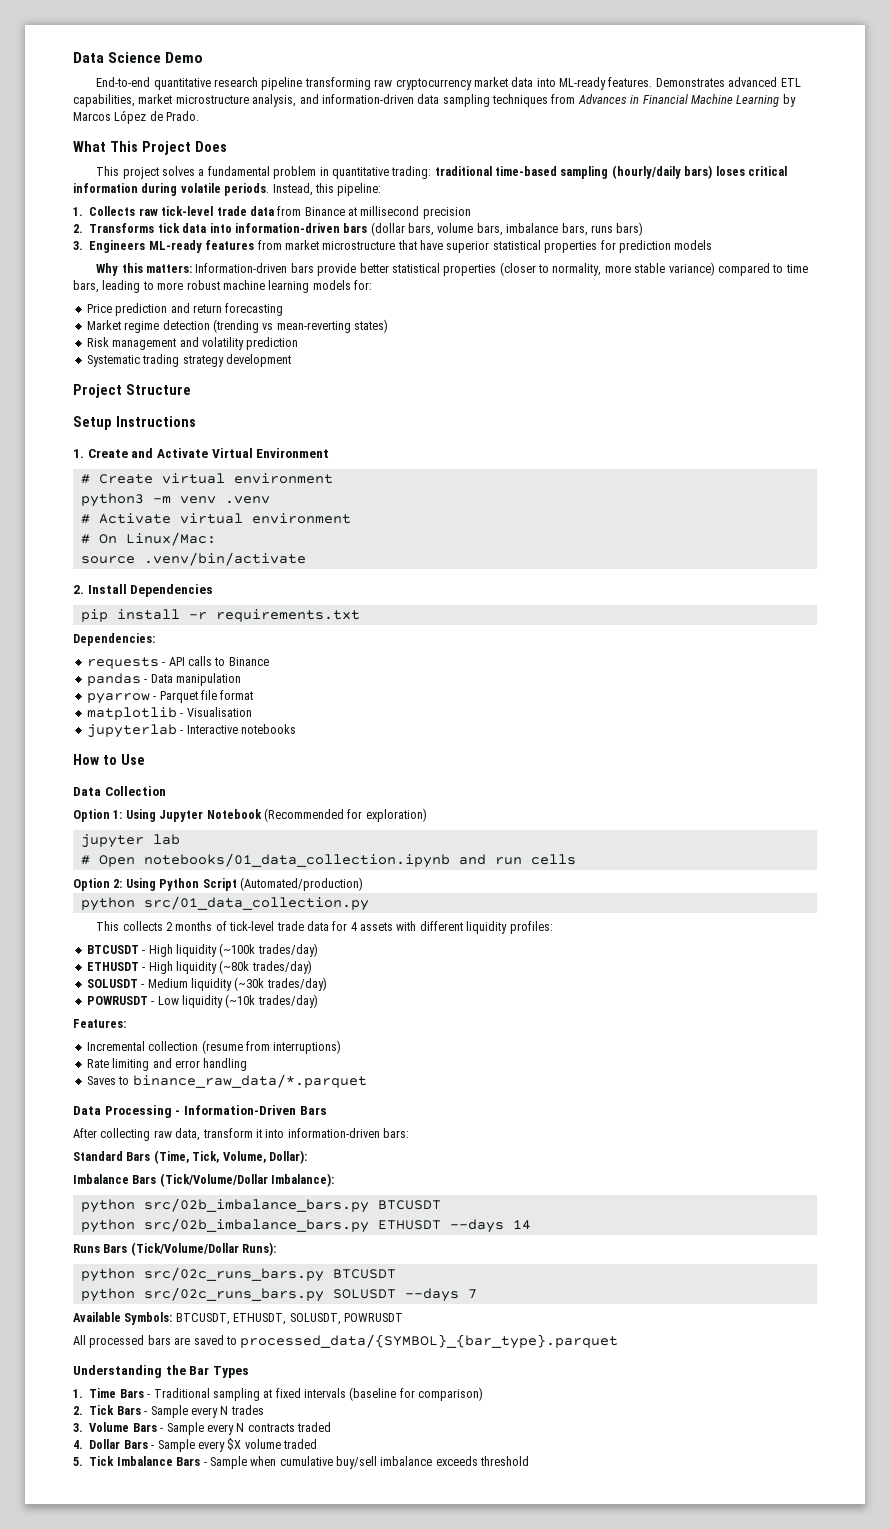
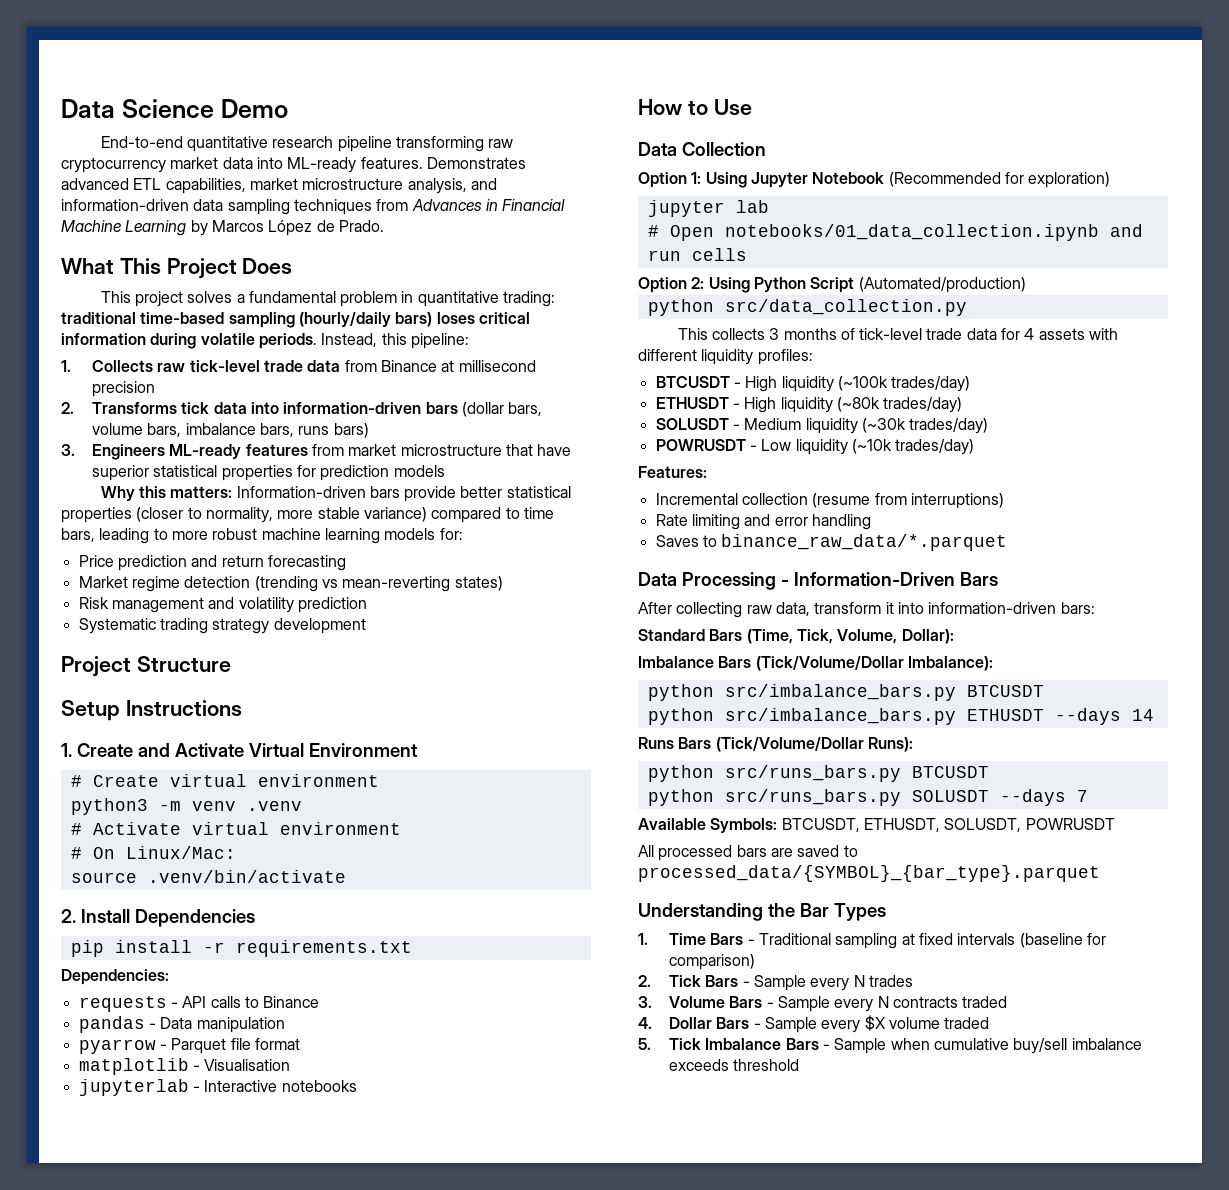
- python src/01_data_collection.py
+ python src/data_collection.py
- This collects 2 months of tick-level trade data for 4 assets with different liquidity profiles:
+ This collects 3 months of tick-level trade data for 4 assets with different liquidity profiles:
- python src/02b_imbalance_bars.py BTCUSDT
- python src/02b_imbalance_bars.py ETHUSDT --days 14
+ python src/imbalance_bars.py BTCUSDT
+ python src/imbalance_bars.py ETHUSDT --days 14
- python src/02c_runs_bars.py BTCUSDT
- python src/02c_runs_bars.py SOLUSDT --days 7
+ python src/runs_bars.py BTCUSDT
+ python src/runs_bars.py SOLUSDT --days 7

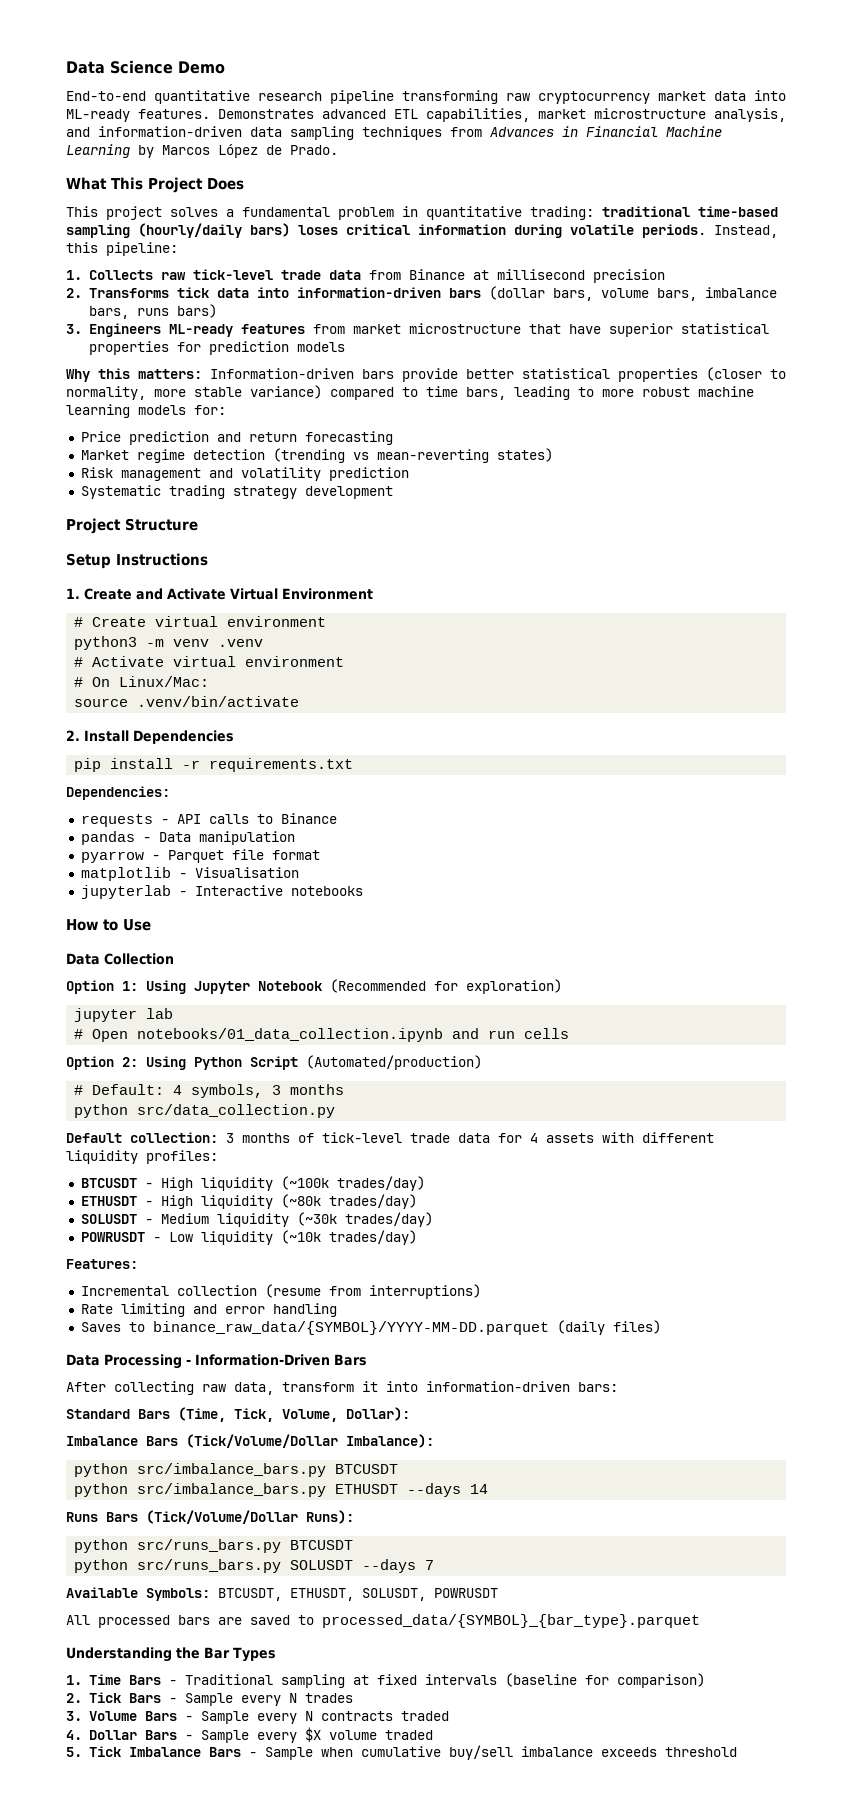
+ # Default: 4 symbols, 3 months
- This collects 3 months of tick-level trade data for 4 assets with different liquidity profiles:
+ Default collection: 3 months of tick-level trade data for 4 assets with different liquidity profiles:
- Saves to binance_raw_data/*.parquet
+ Saves to binance_raw_data/{SYMBOL}/YYYY-MM-DD.parquet (daily files)

